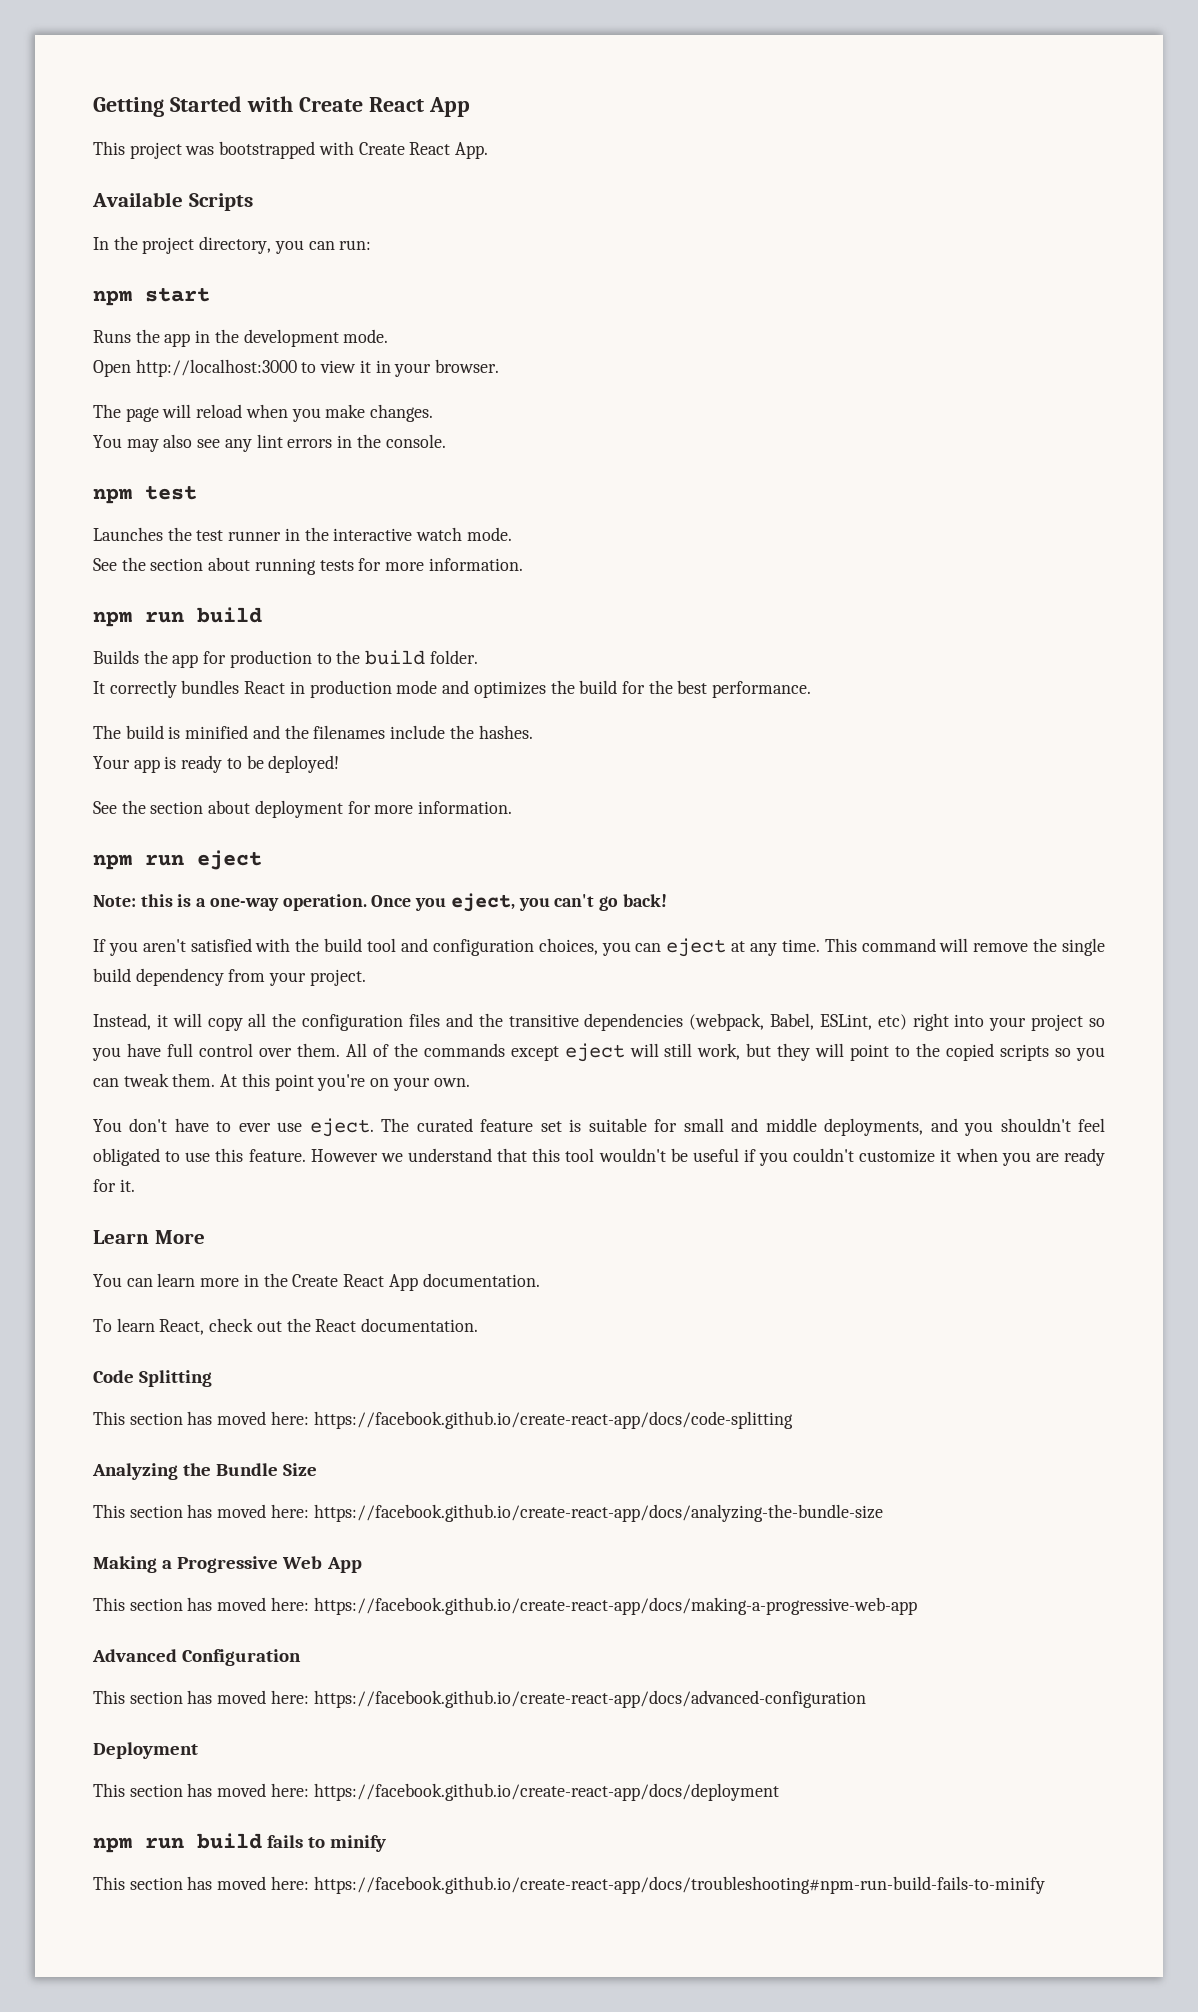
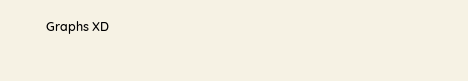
- Getting Started with Create React App
- This project was bootstrapped with Create React App.
- Available Scripts
- In the project directory, you can run:
- npm start
- Runs the app in the development mode.
- Open http://localhost:3000 to view it in your browser.
- The page will reload when you make changes.
- You may also see any lint errors in the console.
- npm test
- Launches the test runner in the interactive watch mode.
- See the section about running tests for more information.
- npm run build
- Builds the app for production to the build folder.
- It correctly bundles React in production mode and optimizes the build for the best performance.
- The build is minified and the filenames include the hashes.
- Your app is ready to be deployed!
- See the section about deployment for more information.
- npm run eject
- Note: this is a one-way operation. Once you eject, you can't go back!
- If you aren't satisfied with the build tool and configuration choices, you can eject at any time. This command will remove the single build dependency from your project.
- Instead, it will copy all the configuration files and the transitive dependencies (webpack, Babel, ESLint, etc) right into your project so you have full control over them. All of the commands except eject will still work, but they will point to the copied scripts so you can tweak them. At this point you're on your own.
- You don't have to ever use eject. The curated feature set is suitable for small and middle deployments, and you shouldn't feel obligated to use this feature. However we understand that this tool wouldn't be useful if you couldn't customize it when you are ready for it.
- Learn More
- You can learn more in the Create React App documentation.
- To learn React, check out the React documentation.
- Code Splitting
- This section has moved here: https://facebook.github.io/create-react-app/docs/code-splitting
- Analyzing the Bundle Size
- This section has moved here: https://facebook.github.io/create-react-app/docs/analyzing-the-bundle-size
- Making a Progressive Web App
- This section has moved here: https://facebook.github.io/create-react-app/docs/making-a-progressive-web-app
- Advanced Configuration
- This section has moved here: https://facebook.github.io/create-react-app/docs/advanced-configuration
- Deployment
- This section has moved here: https://facebook.github.io/create-react-app/docs/deployment
- npm run build fails to minify
- This section has moved here: https://facebook.github.io/create-react-app/docs/troubleshooting#npm-run-build-fails-to-minify
+ Graphs XD

